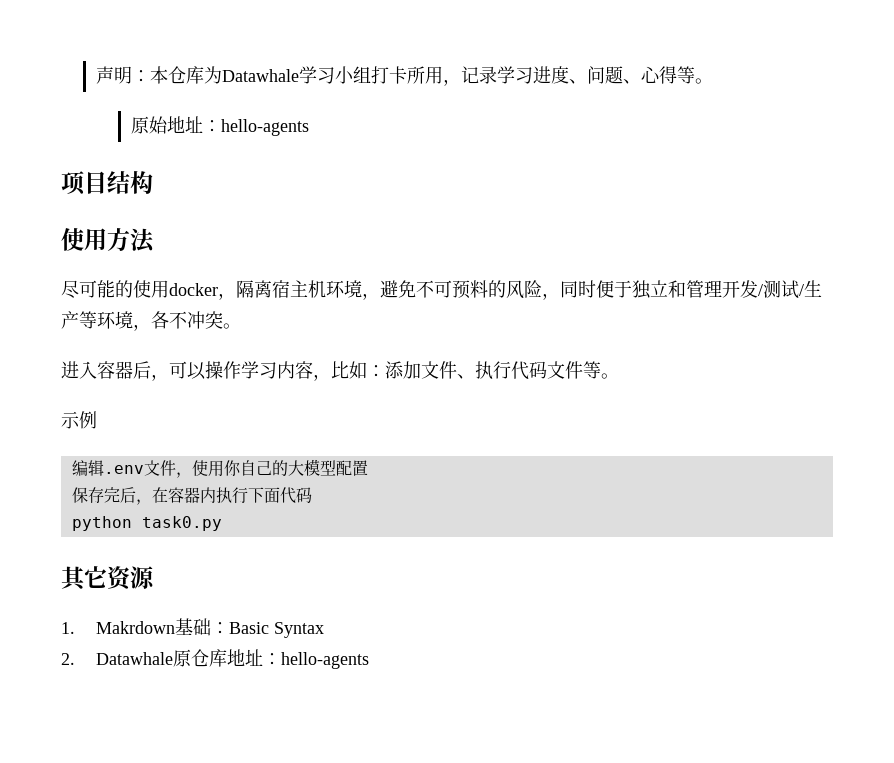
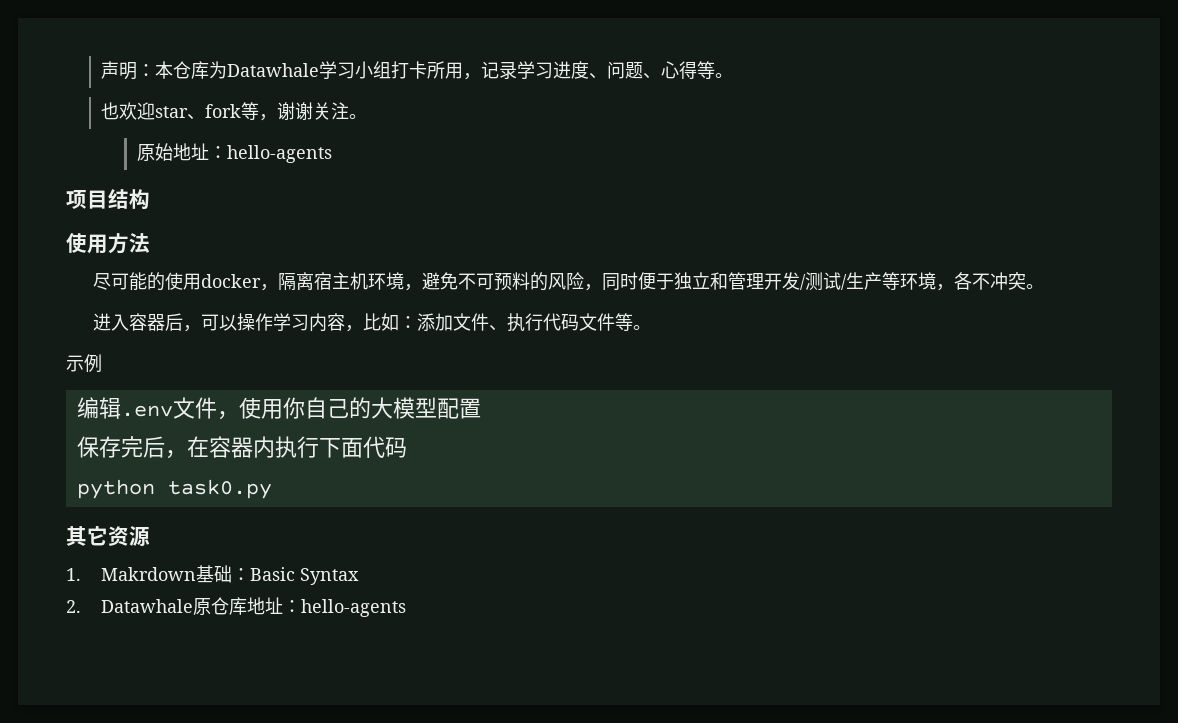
+ 也欢迎star、fork等，谢谢关注。

